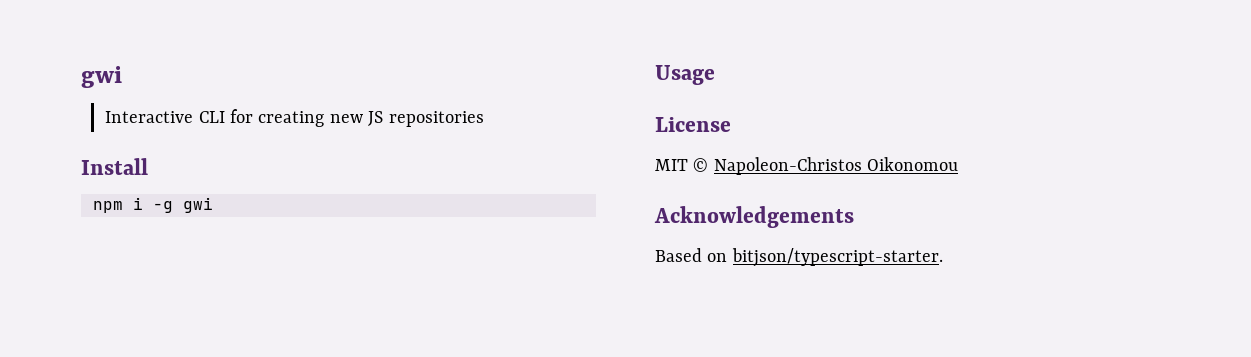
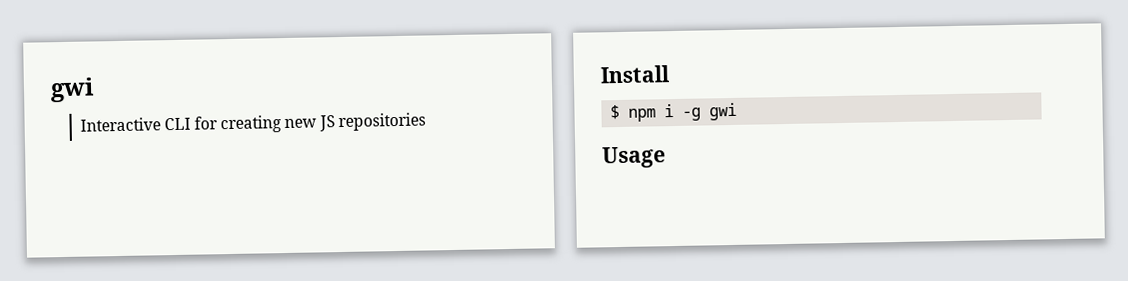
- npm i -g gwi
+ $ npm i -g gwi
- License
- MIT © Napoleon-Christos Oikonomou
- Acknowledgements
- Based on bitjson/typescript-starter.

